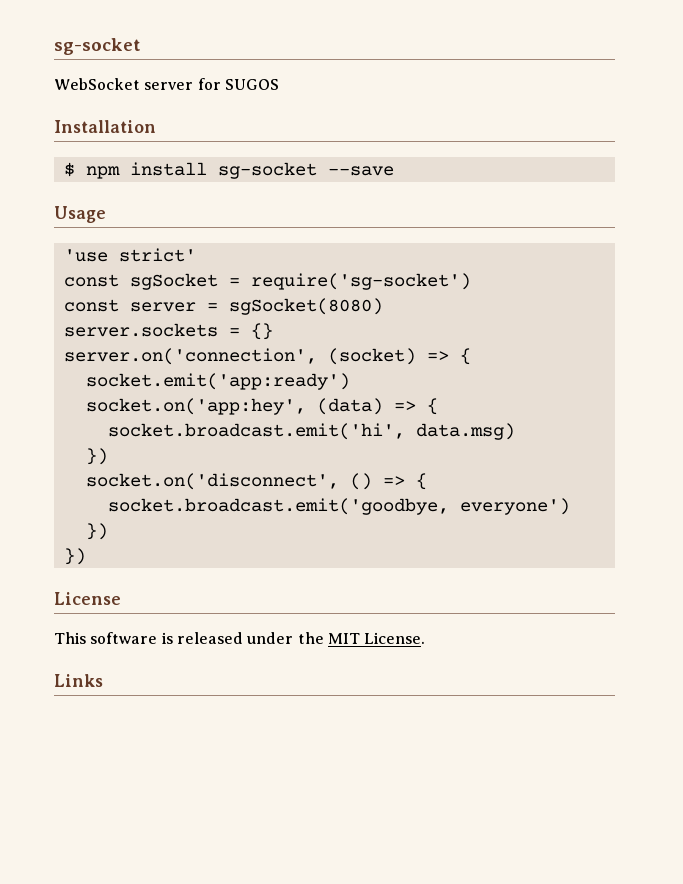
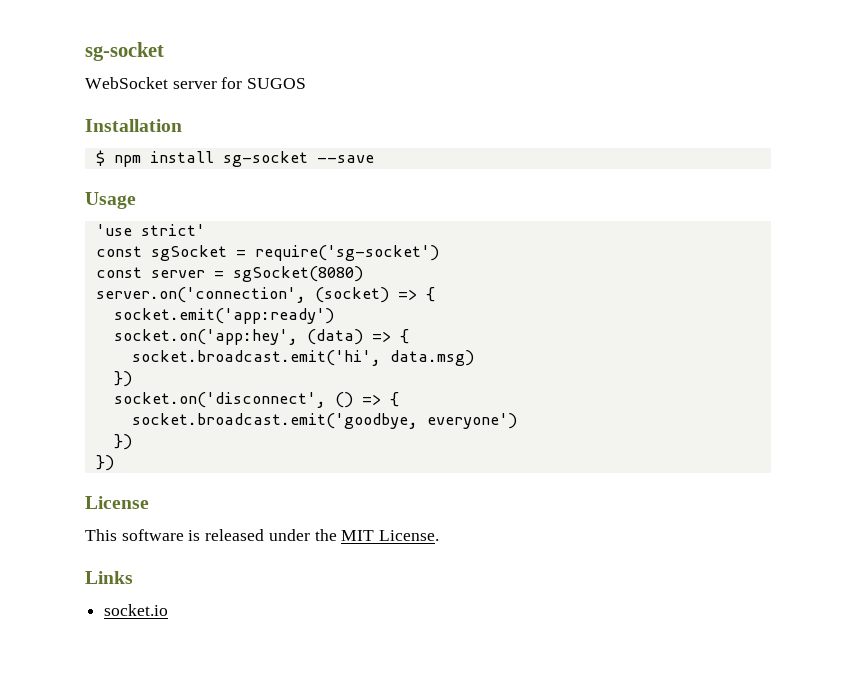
- server.sockets = {}
+ socket.io

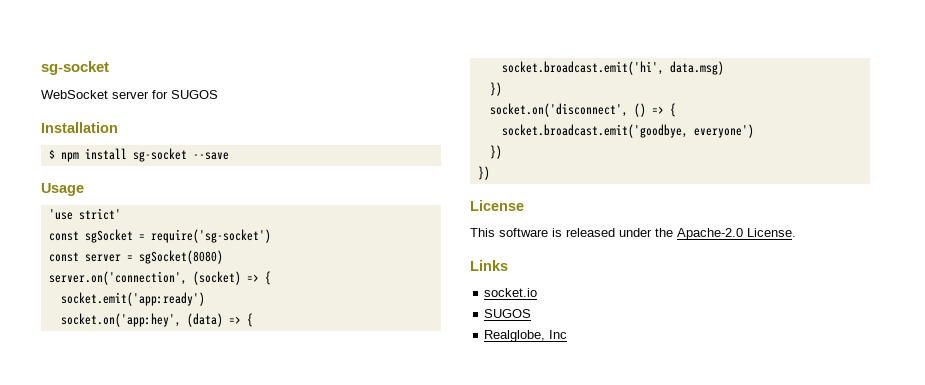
- This software is released under the MIT License.
+ This software is released under the Apache-2.0 License.
  socket.io
+ SUGOS
+ Realglobe, Inc

